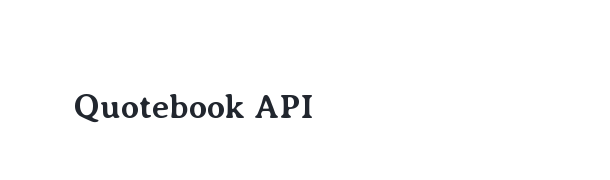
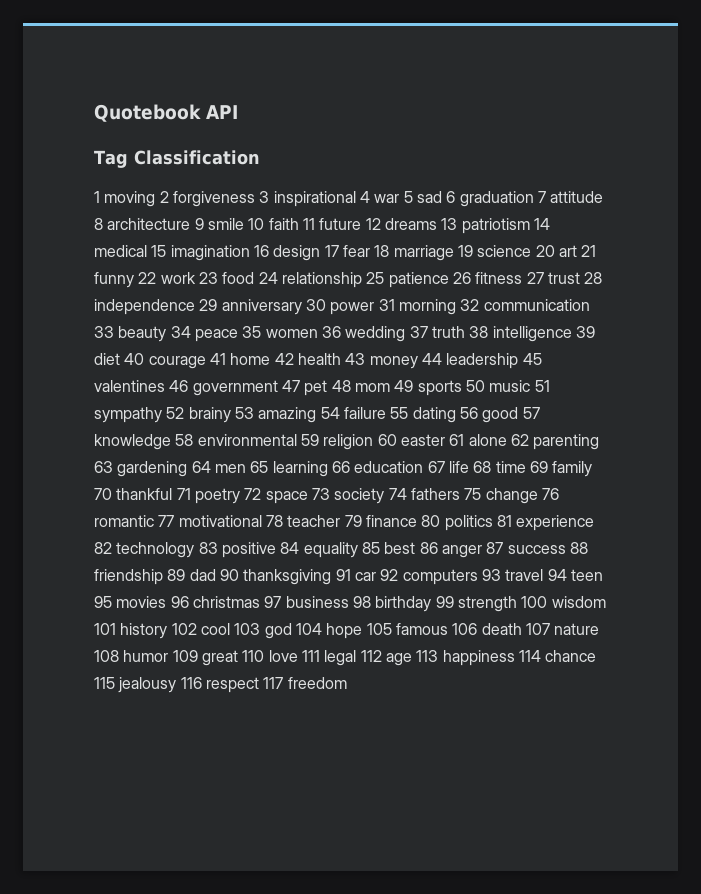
+ Tag Classification
+ 1 moving 2 forgiveness 3 inspirational 4 war 5 sad 6 graduation 7 attitude 8 architecture 9 smile 10 faith 11 future 12 dreams 13 patriotism 14 medical 15 imagination 16 design 17 fear 18 marriage 19 science 20 art 21 funny 22 work 23 food 24 relationship 25 patience 26 fitness 27 trust 28 independence 29 anniversary 30 power 31 morning 32 communication 33 beauty 34 peace 35 women 36 wedding 37 truth 38 intelligence 39 diet 40 courage 41 home 42 health 43 money 44 leadership 45 valentines 46 government 47 pet 48 mom 49 sports 50 music 51 sympathy 52 brainy 53 amazing 54 failure 55 dating 56 good 57 knowledge 58 environmental 59 religion 60 easter 61 alone 62 parenting 63 gardening 64 men 65 learning 66 education 67 life 68 time 69 family 70 thankful 71 poetry 72 space 73 society 74 fathers 75 change 76 romantic 77 motivational 78 teacher 79 finance 80 politics 81 experience 82 technology 83 positive 84 equality 85 best 86 anger 87 success 88 friendship 89 dad 90 thanksgiving 91 car 92 computers 93 travel 94 teen 95 movies 96 christmas 97 business 98 birthday 99 strength 100 wisdom 101 history 102 cool 103 god 104 hope 105 famous 106 death 107 nature 108 humor 109 great 110 love 111 legal 112 age 113 happiness 114 chance 115 jealousy 116 respect 117 freedom

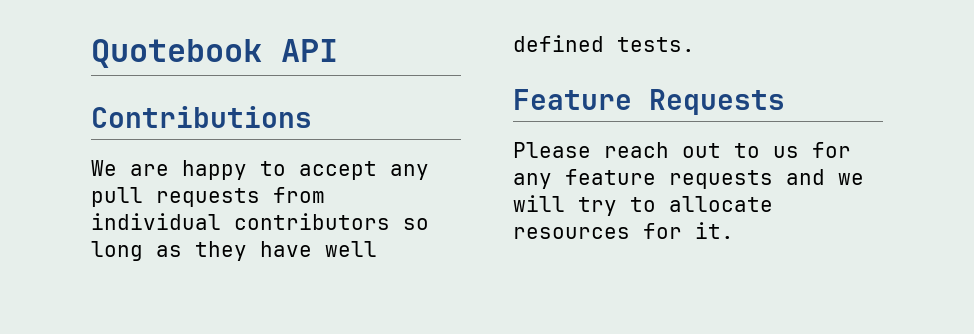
- Tag Classification
- 1 moving 2 forgiveness 3 inspirational 4 war 5 sad 6 graduation 7 attitude 8 architecture 9 smile 10 faith 11 future 12 dreams 13 patriotism 14 medical 15 imagination 16 design 17 fear 18 marriage 19 science 20 art 21 funny 22 work 23 food 24 relationship 25 patience 26 fitness 27 trust 28 independence 29 anniversary 30 power 31 morning 32 communication 33 beauty 34 peace 35 women 36 wedding 37 truth 38 intelligence 39 diet 40 courage 41 home 42 health 43 money 44 leadership 45 valentines 46 government 47 pet 48 mom 49 sports 50 music 51 sympathy 52 brainy 53 amazing 54 failure 55 dating 56 good 57 knowledge 58 environmental 59 religion 60 easter 61 alone 62 parenting 63 gardening 64 men 65 learning 66 education 67 life 68 time 69 family 70 thankful 71 poetry 72 space 73 society 74 fathers 75 change 76 romantic 77 motivational 78 teacher 79 finance 80 politics 81 experience 82 technology 83 positive 84 equality 85 best 86 anger 87 success 88 friendship 89 dad 90 thanksgiving 91 car 92 computers 93 travel 94 teen 95 movies 96 christmas 97 business 98 birthday 99 strength 100 wisdom 101 history 102 cool 103 god 104 hope 105 famous 106 death 107 nature 108 humor 109 great 110 love 111 legal 112 age 113 happiness 114 chance 115 jealousy 116 respect 117 freedom
+ Contributions
+ We are happy to accept any pull requests from individual contributors so long as they have well defined tests.
+ Feature Requests
+ Please reach out to us for any feature requests and we will try to allocate resources for it.

